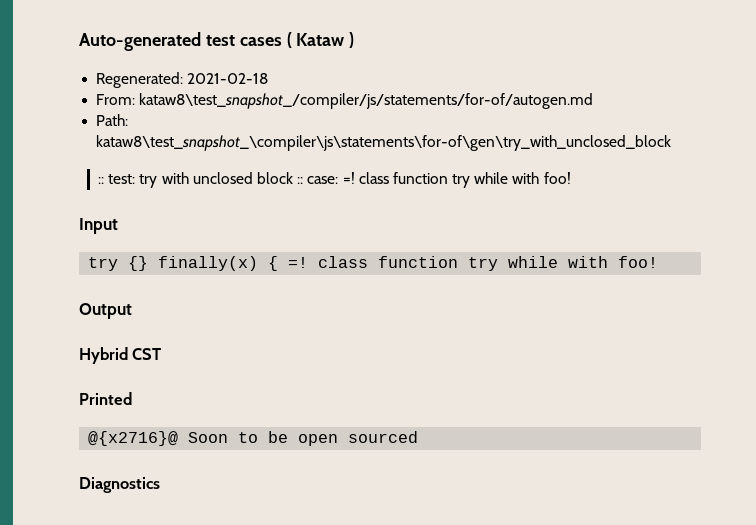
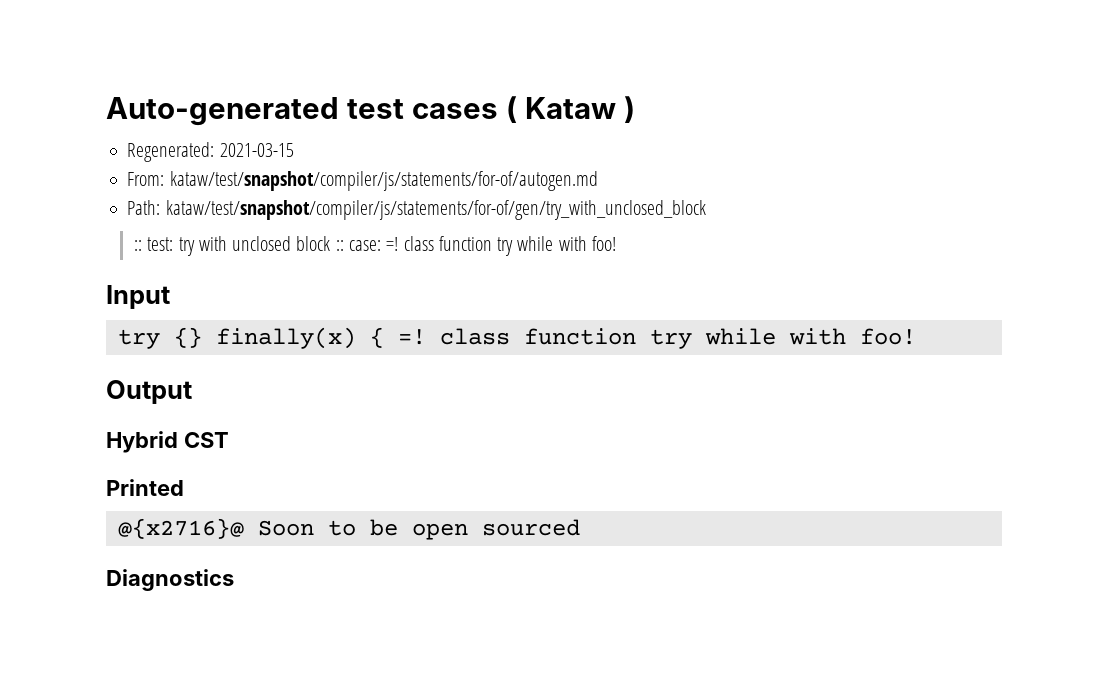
- Regenerated: 2021-02-18
+ Regenerated: 2021-03-15
- From: kataw8\test_snapshot_/compiler/js/statements/for-of/autogen.md
+ From: kataw/test/snapshot/compiler/js/statements/for-of/autogen.md
- Path: kataw8\test_snapshot_\compiler\js\statements\for-of\gen\try_with_unclosed_block
+ Path: kataw/test/snapshot/compiler/js/statements/for-of/gen/try_with_unclosed_block

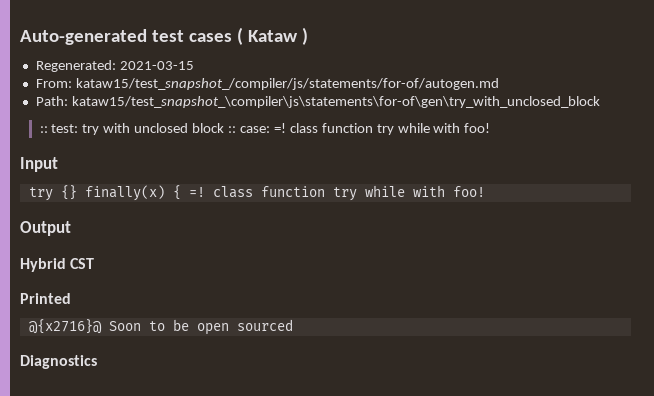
- From: kataw/test/snapshot/compiler/js/statements/for-of/autogen.md
+ From: kataw15/test_snapshot_/compiler/js/statements/for-of/autogen.md
- Path: kataw/test/snapshot/compiler/js/statements/for-of/gen/try_with_unclosed_block
+ Path: kataw15/test_snapshot_\compiler\js\statements\for-of\gen\try_with_unclosed_block

